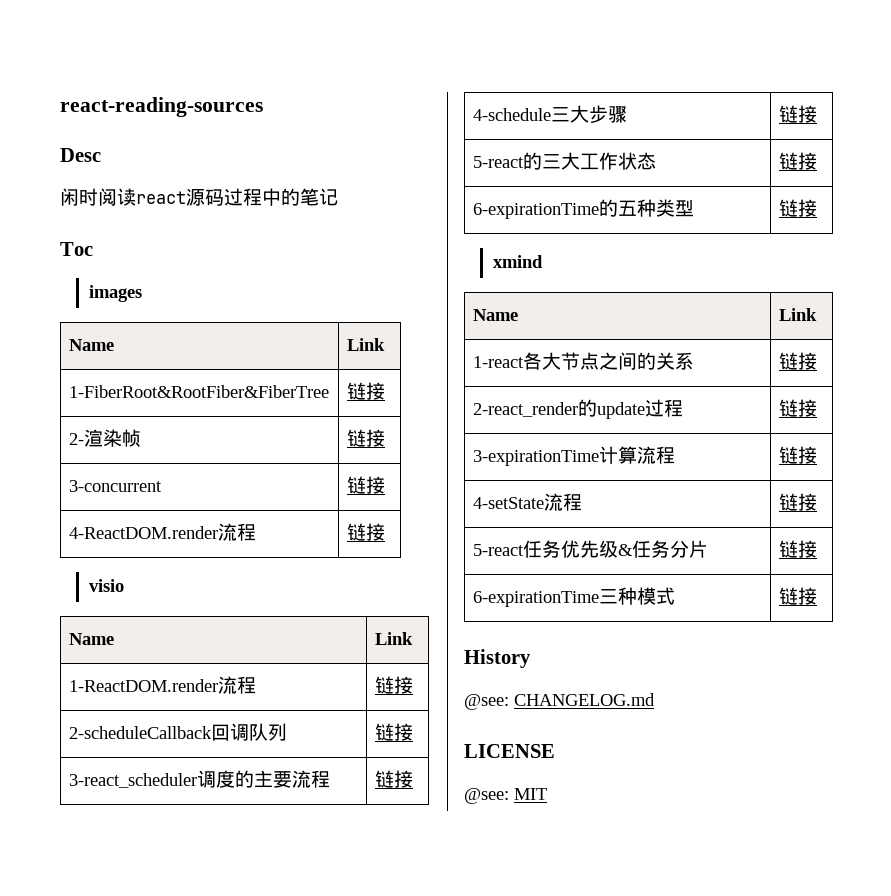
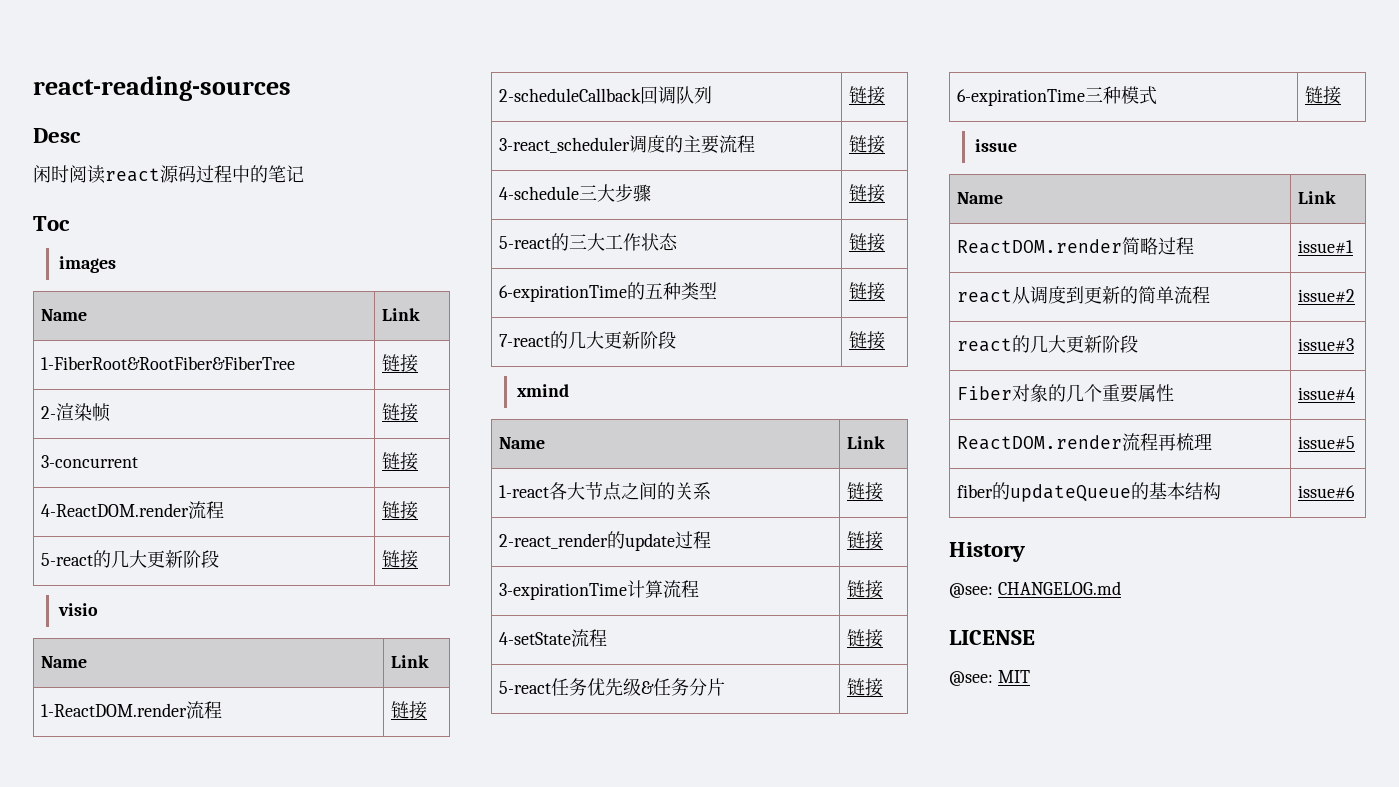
+ 5-react的几大更新阶段 | 链接
+ 7-react的几大更新阶段 | 链接
+ issue
+ Name | Link
+ ReactDOM.render简略过程 | issue#1
+ react从调度到更新的简单流程 | issue#2
+ react的几大更新阶段 | issue#3
+ Fiber对象的几个重要属性 | issue#4
+ ReactDOM.render流程再梳理 | issue#5
+ fiber的updateQueue的基本结构 | issue#6

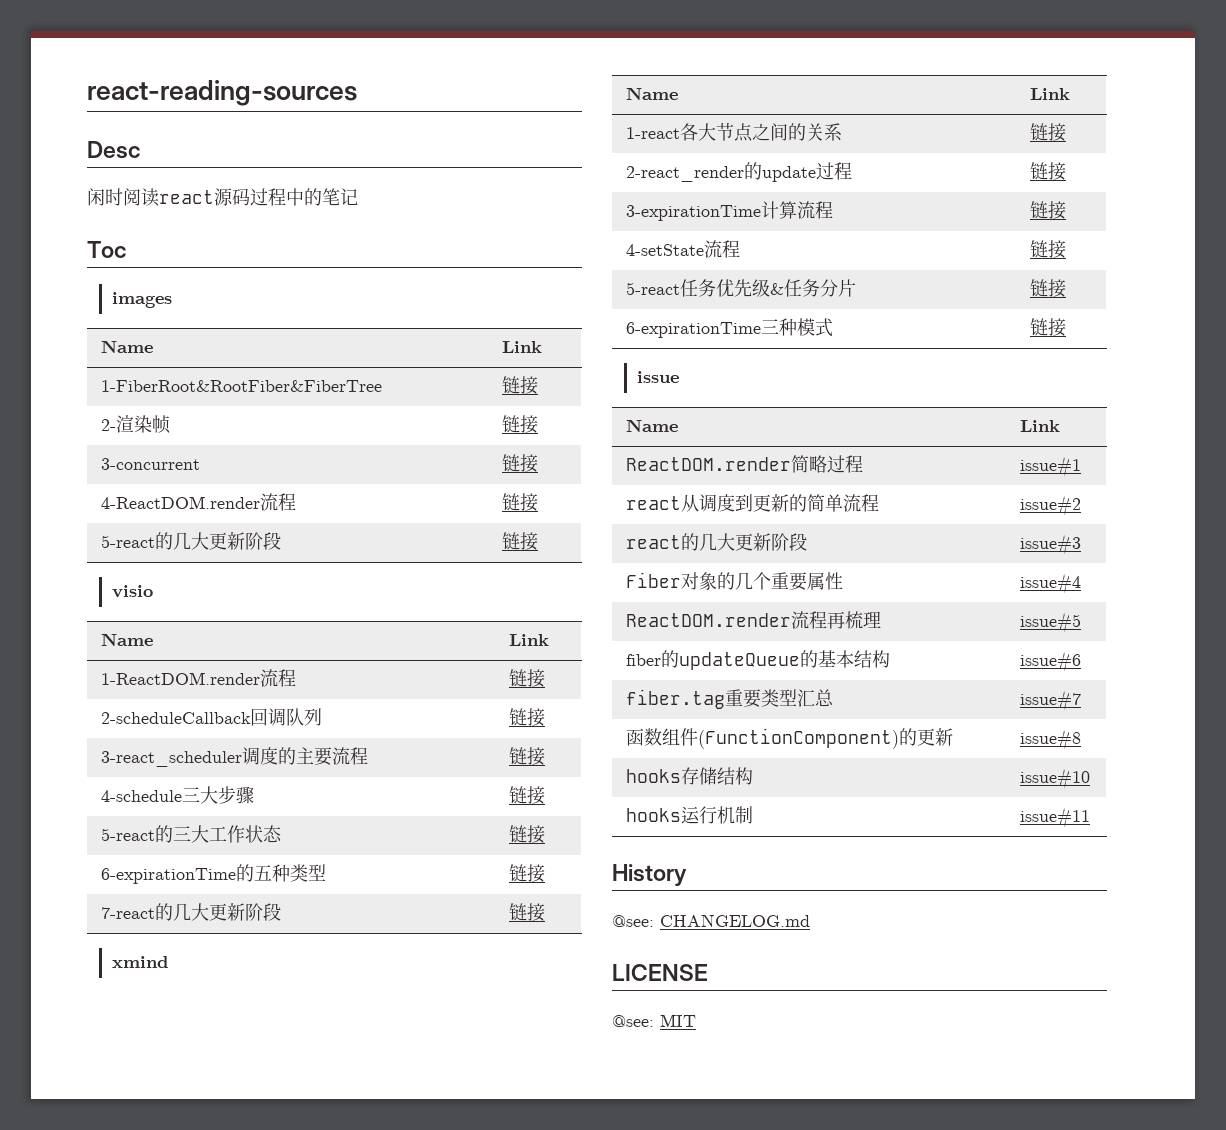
+ fiber.tag重要类型汇总 | issue#7
+ 函数组件(FunctionComponent)的更新 | issue#8
+ hooks存储结构 | issue#10
+ hooks运行机制 | issue#11

